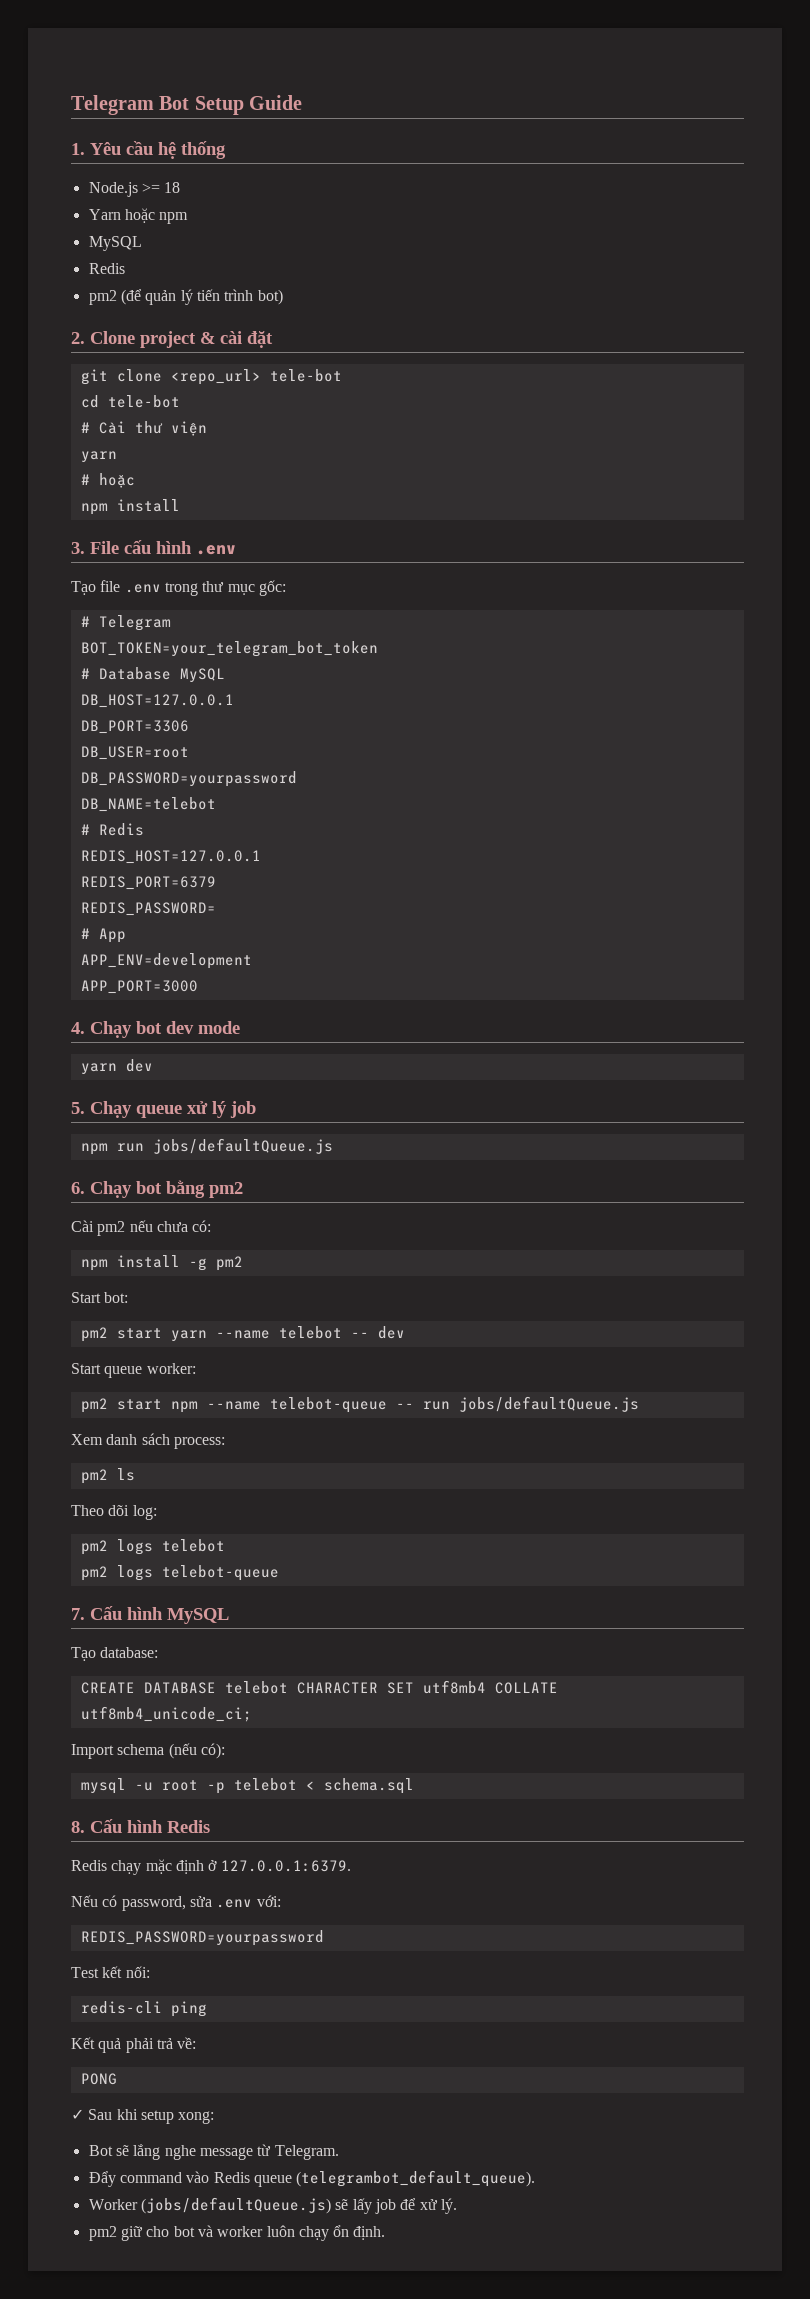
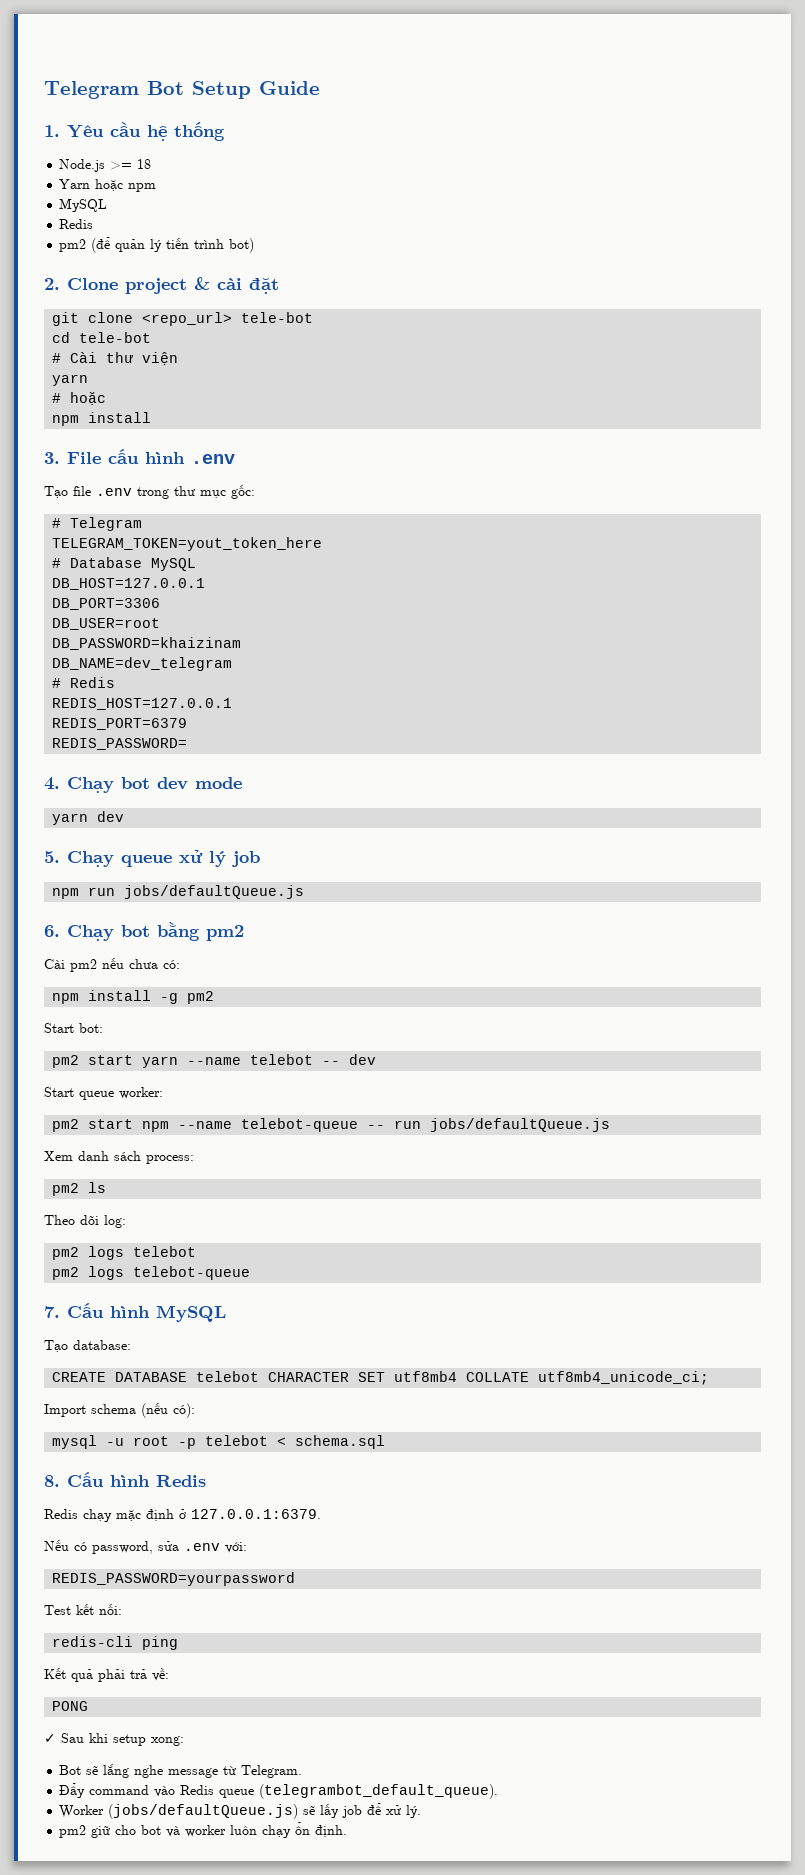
- BOT_TOKEN=your_telegram_bot_token
+ TELEGRAM_TOKEN=yout_token_here
- DB_PASSWORD=yourpassword
- DB_NAME=telebot
+ DB_PASSWORD=khaizinam
+ DB_NAME=dev_telegram
- # App
- APP_ENV=development
- APP_PORT=3000

